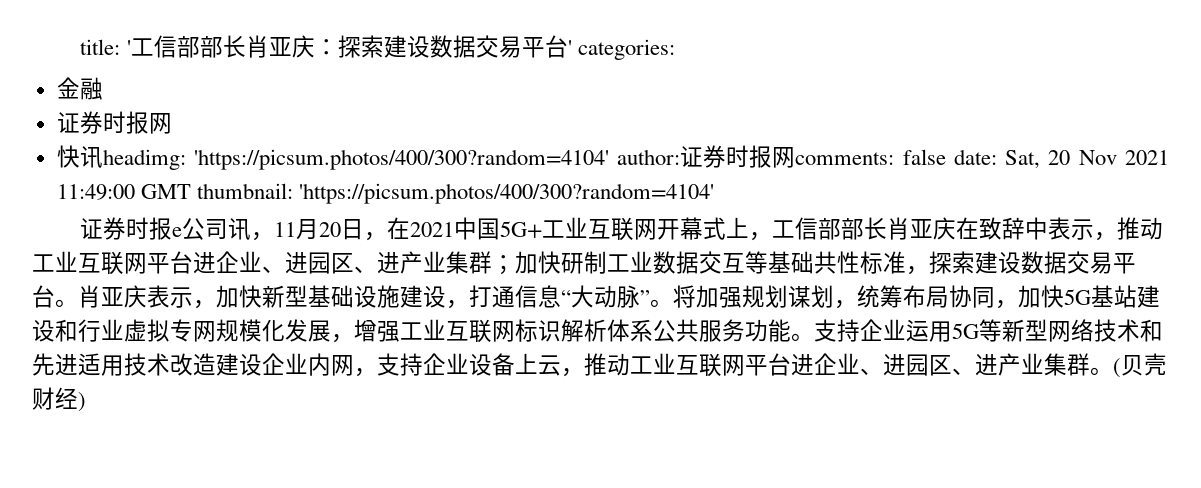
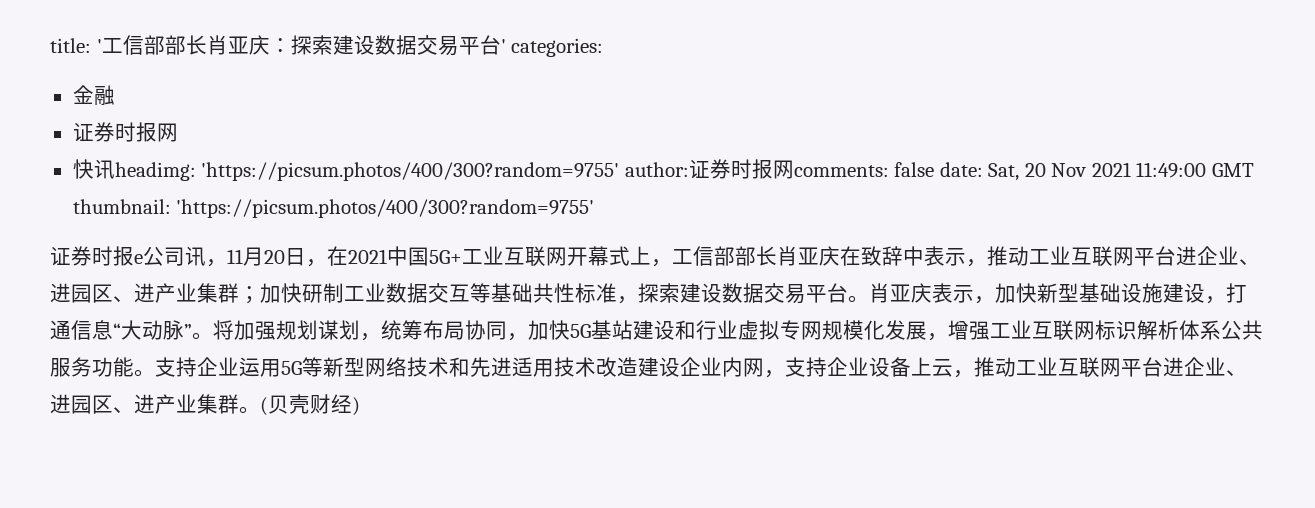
- 快讯headimg: 'https://picsum.photos/400/300?random=4104' author:证券时报网comments: false date: Sat, 20 Nov 2021 11:49:00 GMT thumbnail: 'https://picsum.photos/400/300?random=4104'
+ 快讯headimg: 'https://picsum.photos/400/300?random=9755' author:证券时报网comments: false date: Sat, 20 Nov 2021 11:49:00 GMT thumbnail: 'https://picsum.photos/400/300?random=9755'

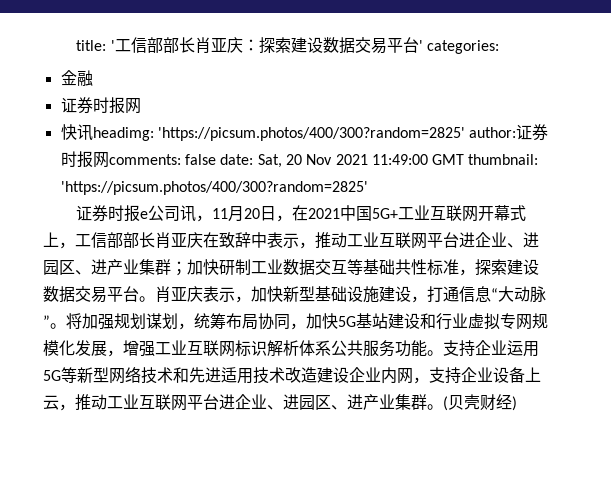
- 快讯headimg: 'https://picsum.photos/400/300?random=9755' author:证券时报网comments: false date: Sat, 20 Nov 2021 11:49:00 GMT thumbnail: 'https://picsum.photos/400/300?random=9755'
+ 快讯headimg: 'https://picsum.photos/400/300?random=2825' author:证券时报网comments: false date: Sat, 20 Nov 2021 11:49:00 GMT thumbnail: 'https://picsum.photos/400/300?random=2825'

